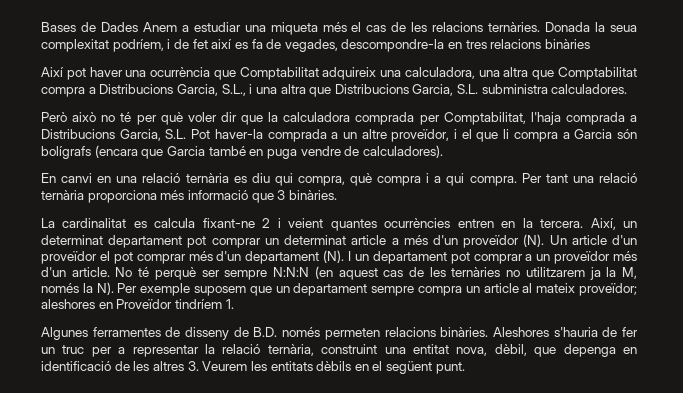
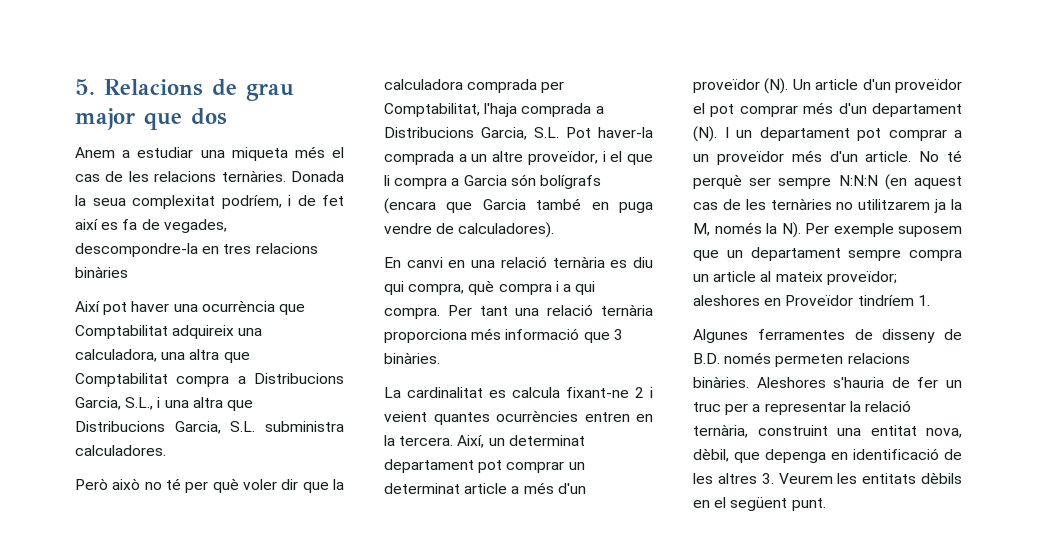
- Bases de Dades Anem a estudiar una miqueta més el cas de les relacions ternàries.
+ 5. Relacions de grau major que dos
+ Anem a estudiar una miqueta més el cas de les relacions ternàries.

